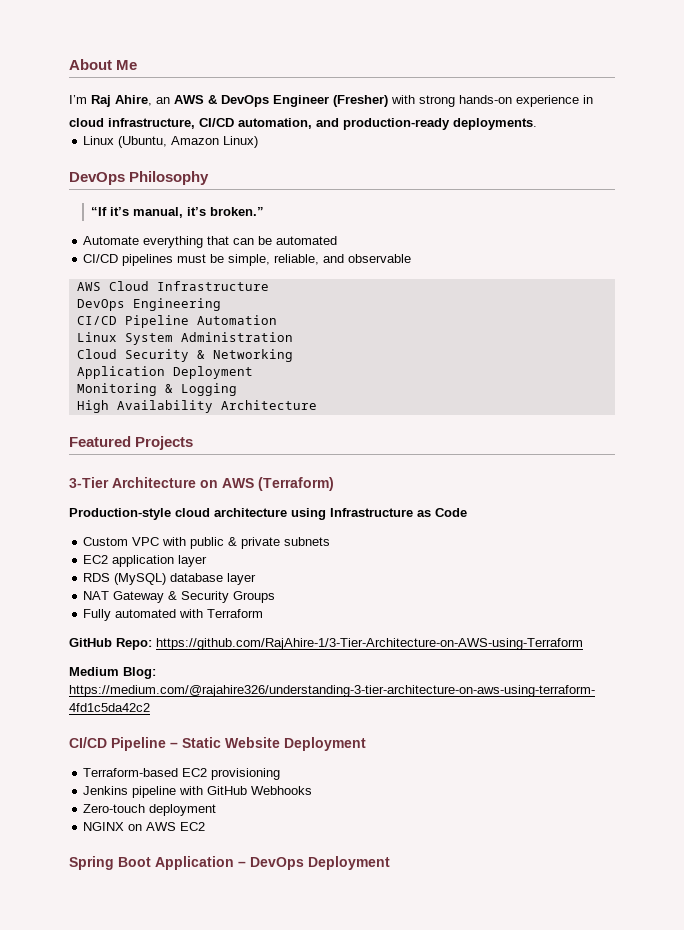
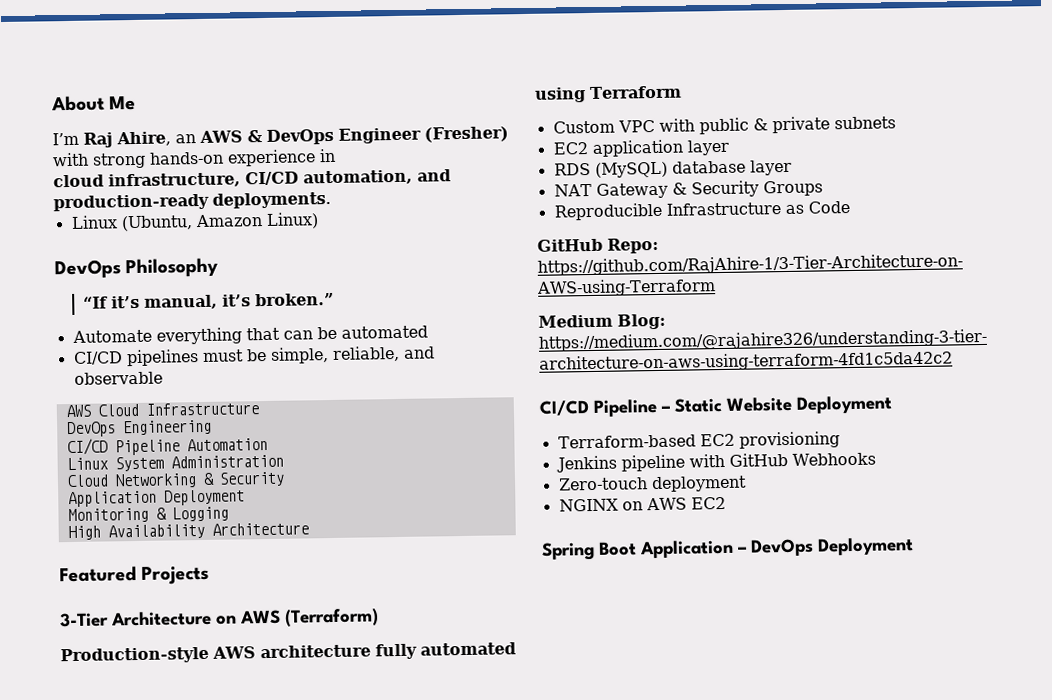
- Cloud Security & Networking
+ Cloud Networking & Security
- Production-style cloud architecture using Infrastructure as Code
+ Production-style AWS architecture fully automated using Terraform
- Fully automated with Terraform
+ Reproducible Infrastructure as Code

